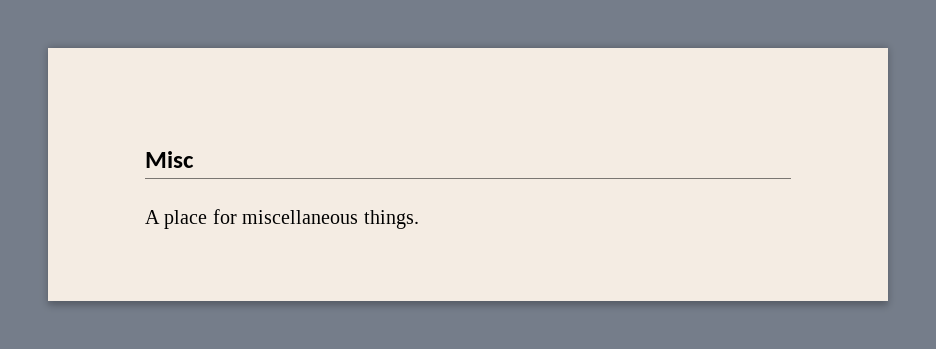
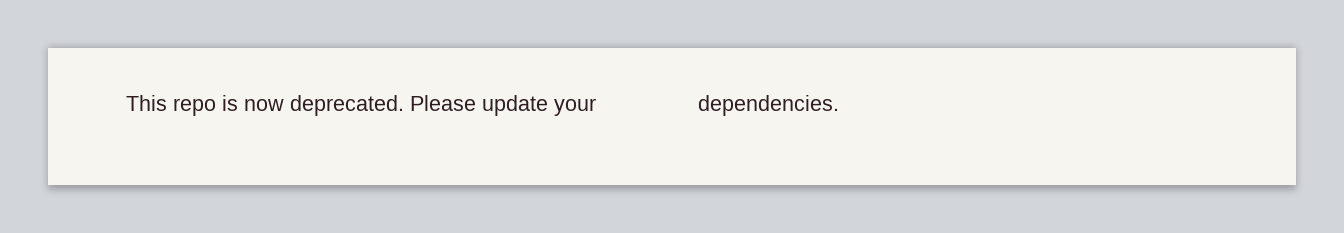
- Misc
- A place for miscellaneous things.
+ This repo is now deprecated. Please update your dependencies.

